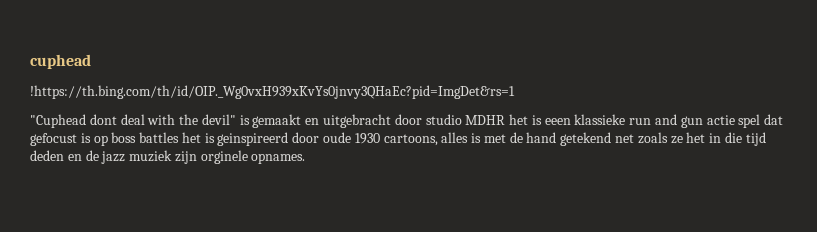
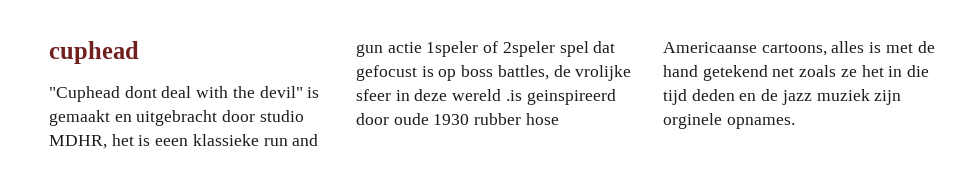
- !https://th.bing.com/th/id/OIP._Wg0vxH939xKvYs0jnvy3QHaEc?pid=ImgDet&rs=1
- "Cuphead dont deal with the devil" is gemaakt en uitgebracht door studio MDHR het is eeen klassieke run and gun actie spel dat gefocust is op boss battles het is geinspireerd door oude 1930 cartoons, alles is met de hand getekend net zoals ze het in die tijd deden en de jazz muziek zijn orginele opnames.
+ "Cuphead dont deal with the devil" is gemaakt en uitgebracht door studio MDHR, het is eeen klassieke run and gun actie 1speler of 2speler spel dat gefocust is op boss battles, de vrolijke sfeer in deze wereld .is geinspireerd door oude 1930 rubber hose Americaanse cartoons, alles is met de hand getekend net zoals ze het in die tijd deden en de jazz muziek zijn orginele opnames.

